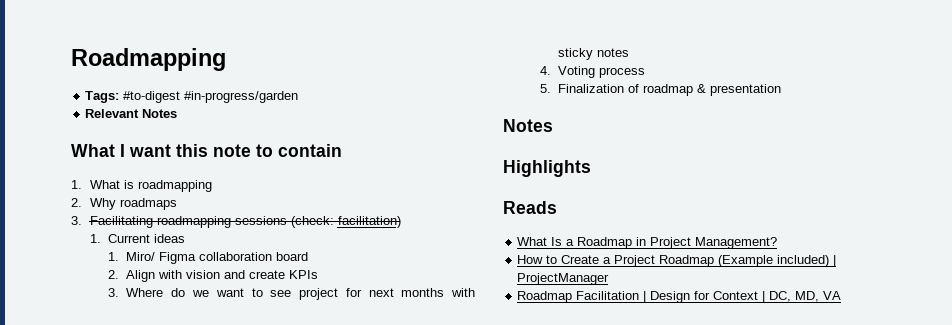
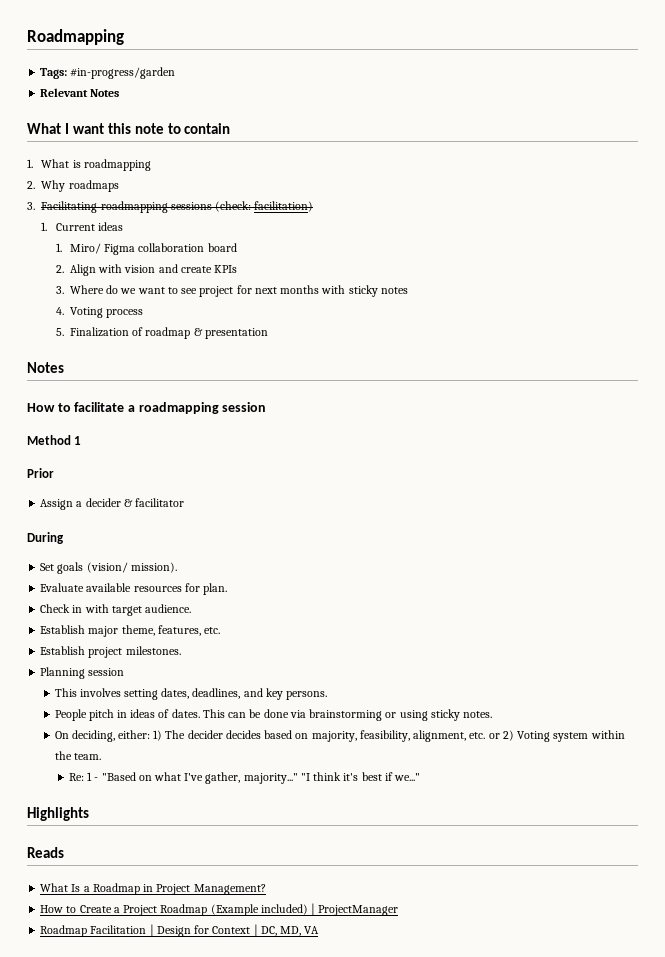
- Tags: #to-digest #in-progress/garden
+ Tags: #in-progress/garden
+ How to facilitate a roadmapping session
+ Method 1
+ Prior
+ Assign a decider & facilitator
+ During
+ Set goals (vision/ mission).
+ Evaluate available resources for plan.
+ Check in with target audience.
+ Establish major theme, features, etc.
+ Establish project milestones.
+ Planning session
+ This involves setting dates, deadlines, and key persons.
+ People pitch in ideas of dates. This can be done via brainstorming or using sticky notes.
+ On deciding, either: 1) The decider decides based on majority, feasibility, alignment, etc. or 2) Voting system within the team.
+ Re: 1 - "Based on what I've gather, majority..." "I think it's best if we..."

